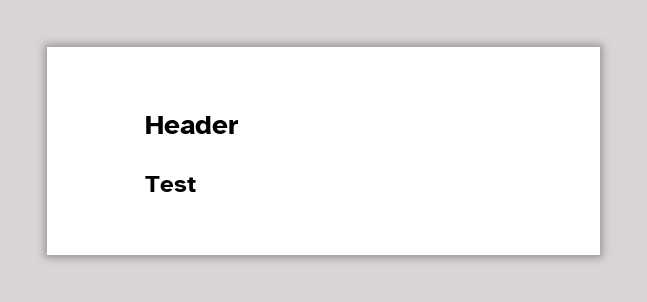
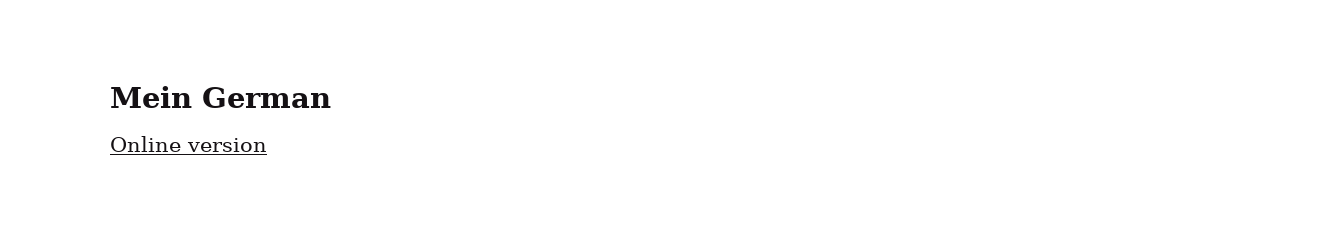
- Header
- Test
+ Mein German
+ Online version

